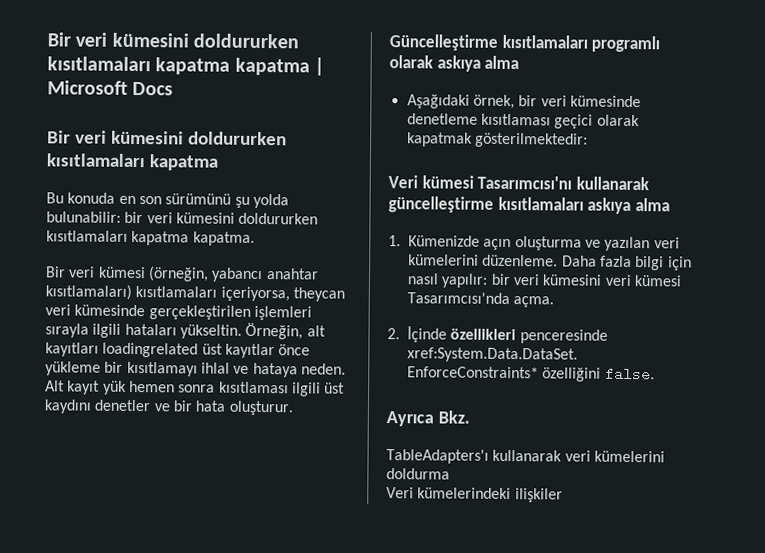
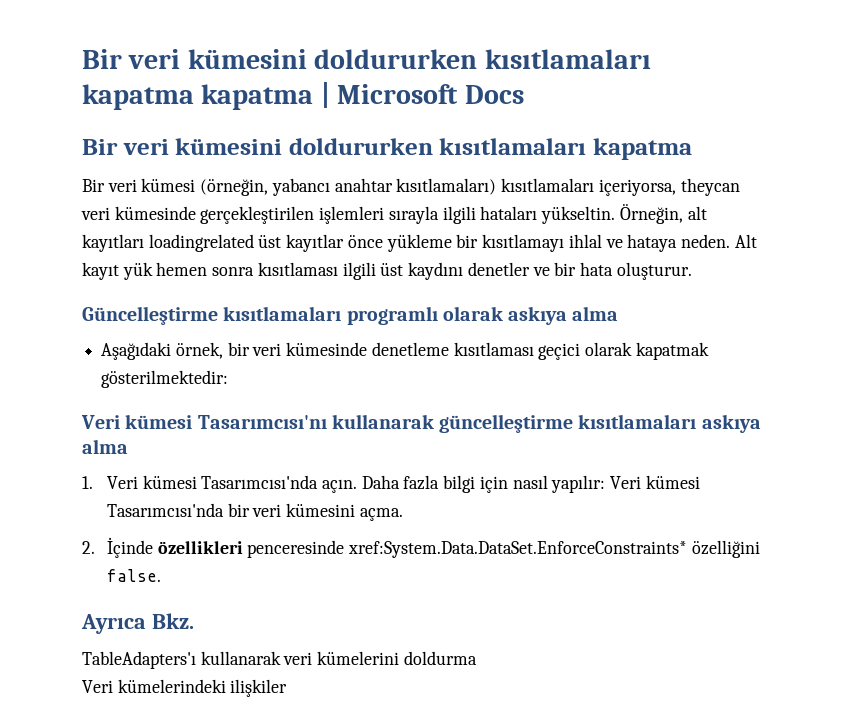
- Bu konuda en son sürümünü şu yolda bulunabilir: bir veri kümesini doldururken kısıtlamaları kapatma kapatma.
- 1. Kümenizde açın oluşturma ve yazılan veri kümelerini düzenleme.
+ 1. Veri kümesi Tasarımcısı'nda açın.
- Daha fazla bilgi için nasıl yapılır: bir veri kümesini veri kümesi Tasarımcısı'nda açma.
+ Daha fazla bilgi için nasıl yapılır: Veri kümesi Tasarımcısı'nda bir veri kümesini açma.

